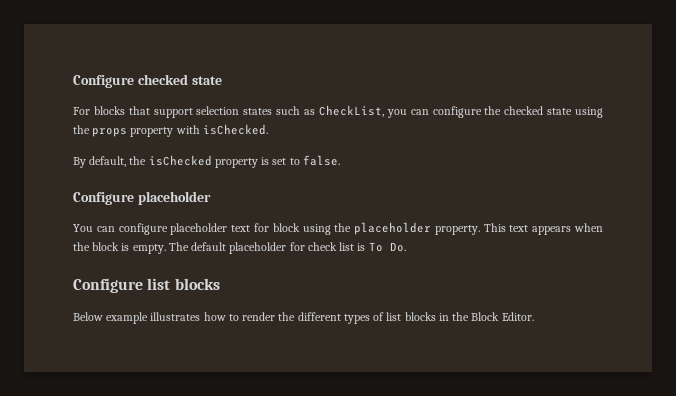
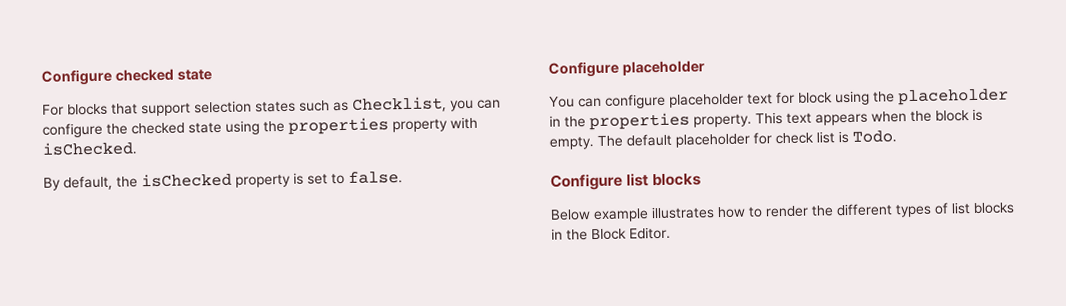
- For blocks that support selection states such as CheckList, you can configure the checked state using the props property with isChecked.
+ For blocks that support selection states such as Checklist, you can configure the checked state using the properties property with isChecked.
- You can configure placeholder text for block using the placeholder property.
+ You can configure placeholder text for block using the placeholder in the properties property.
- The default placeholder for check list is To Do.
+ The default placeholder for check list is Todo.

